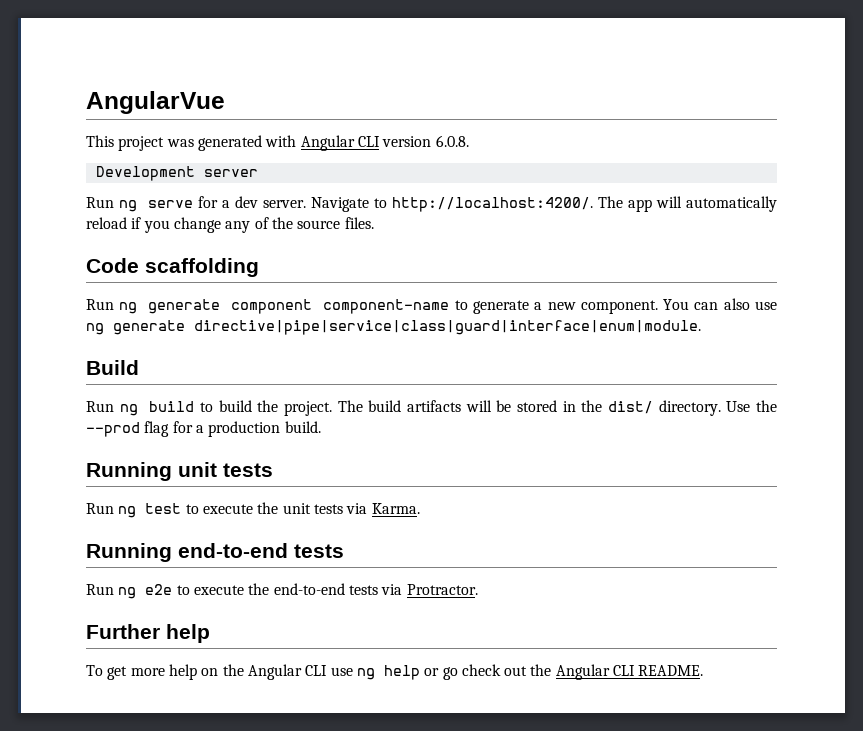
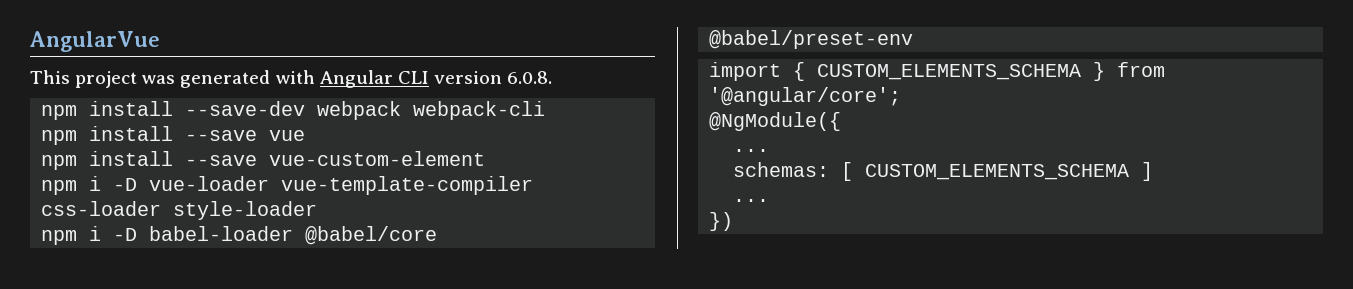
- Development server
- Run ng serve for a dev server. Navigate to http://localhost:4200/. The app will automatically reload if you change any of the source files.
- Code scaffolding
- Run ng generate component component-name to generate a new component. You can also use ng generate directive|pipe|service|class|guard|interface|enum|module.
- Build
- Run ng build to build the project. The build artifacts will be stored in the dist/ directory. Use the --prod flag for a production build.
- Running unit tests
- Run ng test to execute the unit tests via Karma.
- Running end-to-end tests
- Run ng e2e to execute the end-to-end tests via Protractor.
- Further help
- To get more help on the Angular CLI use ng help or go check out the Angular CLI README.
+ npm install --save-dev webpack webpack-cli
+ npm install --save vue
+ npm install --save vue-custom-element
+ npm i -D vue-loader vue-template-compiler css-loader style-loader
+ npm i -D babel-loader @babel/core @babel/preset-env
+ import { CUSTOM_ELEMENTS_SCHEMA } from '@angular/core';
+ @NgModule({
+ ...
+ schemas: [ CUSTOM_ELEMENTS_SCHEMA ]
+ ...
+ })

